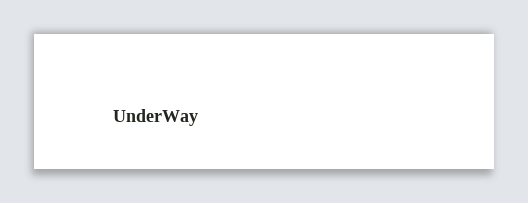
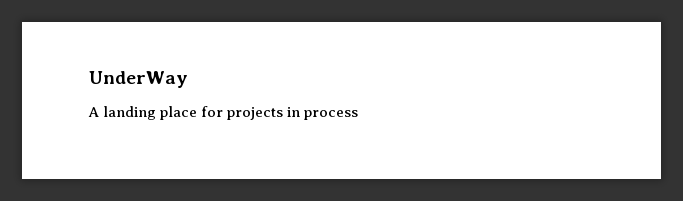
+ A landing place for projects in process

